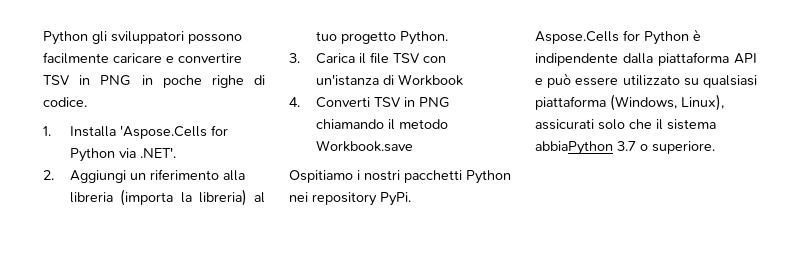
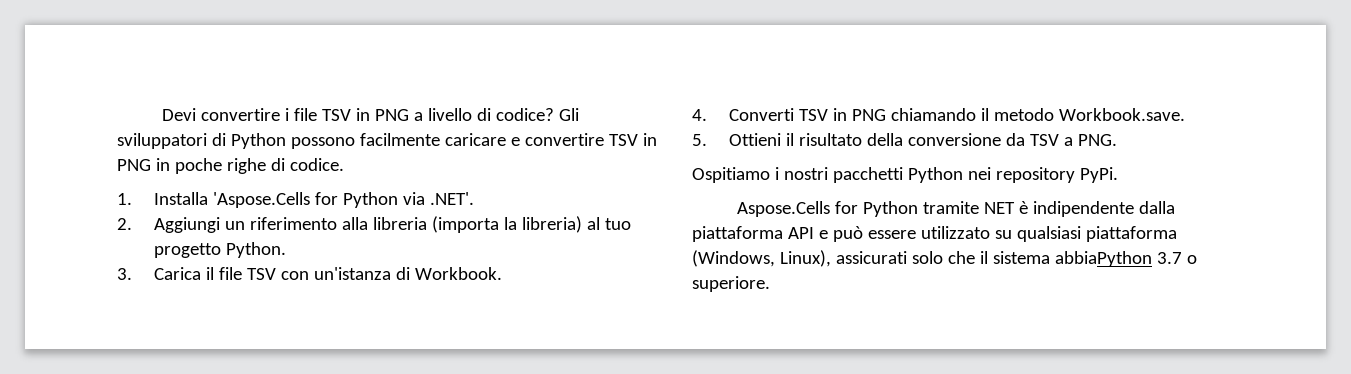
- Python gli sviluppatori possono facilmente caricare e convertire TSV in PNG in poche righe di codice.
+ Devi convertire i file TSV in PNG a livello di codice? Gli sviluppatori di Python possono facilmente caricare e convertire TSV in PNG in poche righe di codice.
- 3. Carica il file TSV con un'istanza di Workbook
+ 3. Carica il file TSV con un'istanza di Workbook.
- 4. Converti TSV in PNG chiamando il metodo Workbook.save
+ 4. Converti TSV in PNG chiamando il metodo Workbook.save.
+ 5. Ottieni il risultato della conversione da TSV a PNG.
- Aspose.Cells for Python è indipendente dalla piattaforma API e può essere utilizzato su qualsiasi piattaforma (Windows, Linux), assicurati solo che il sistema abbiaPython 3.7 o superiore.
+ Aspose.Cells for Python tramite NET è indipendente dalla piattaforma API e può essere utilizzato su qualsiasi piattaforma (Windows, Linux), assicurati solo che il sistema abbiaPython 3.7 o superiore.

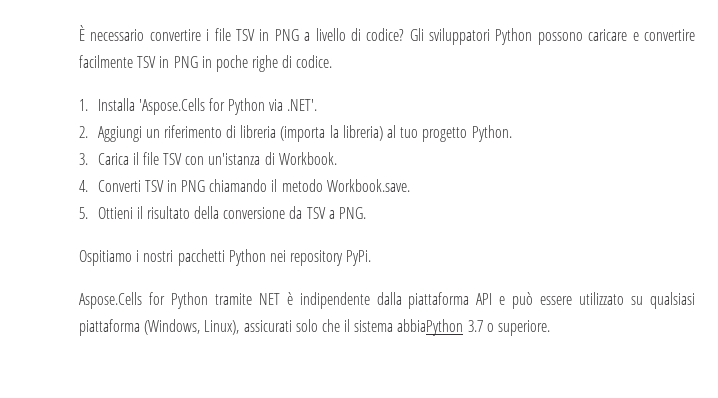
- Devi convertire i file TSV in PNG a livello di codice?
+ È necessario convertire i file TSV in PNG a livello di codice?
- Gli sviluppatori di Python possono facilmente caricare e convertire TSV in PNG in poche righe di codice.
+ Gli sviluppatori Python possono caricare e convertire facilmente TSV in PNG in poche righe di codice.
- 2. Aggiungi un riferimento alla libreria (importa la libreria) al tuo progetto Python.
+ 2. Aggiungi un riferimento di libreria (importa la libreria) al tuo progetto Python.

